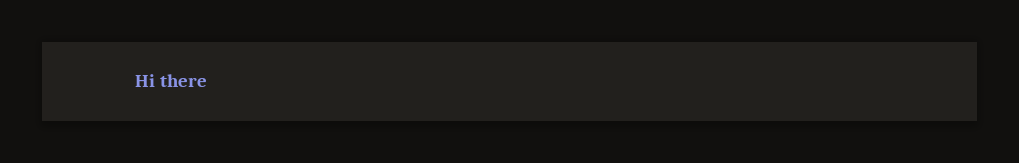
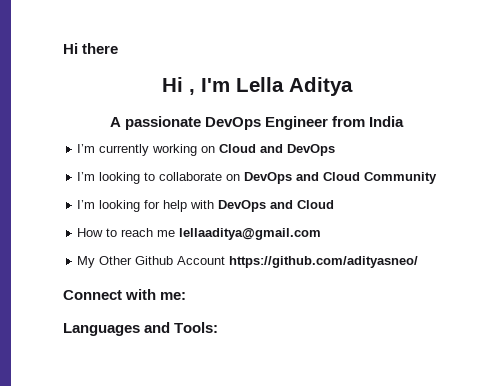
+ Hi , I'm Lella Aditya
+ A passionate DevOps Engineer from India
+ I’m currently working on Cloud and DevOps
+ I’m looking to collaborate on DevOps and Cloud Community
+ I’m looking for help with DevOps and Cloud
+ How to reach me lellaaditya@gmail.com
+ My Other Github Account https://github.com/adityasneo/
+ Connect with me:
+ Languages and Tools:

